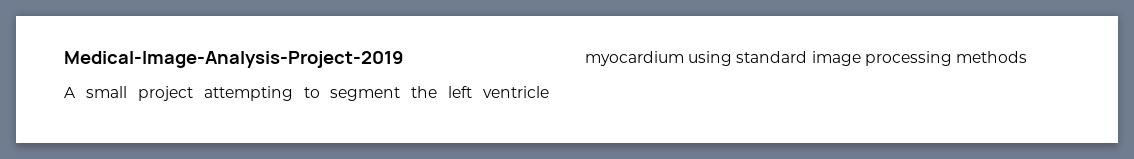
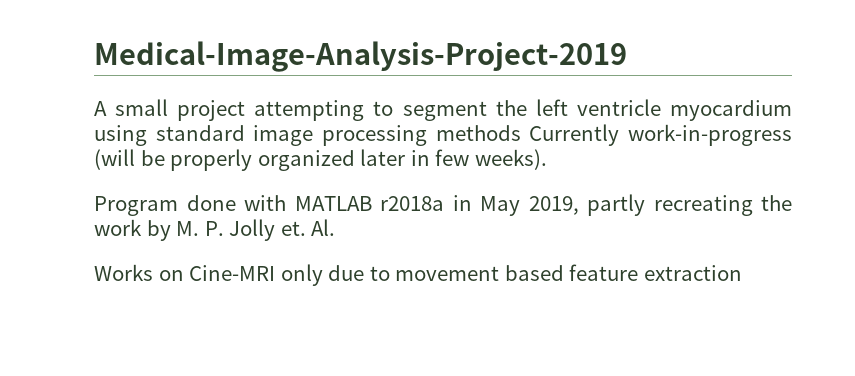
- A small project attempting to segment the left ventricle myocardium using standard image processing methods
+ A small project attempting to segment the left ventricle myocardium using standard image processing methods Currently work-in-progress (will be properly organized later in few weeks).
+ Program done with MATLAB r2018a in May 2019, partly recreating the work by M. P. Jolly et. Al.
+ Works on Cine-MRI only due to movement based feature extraction

